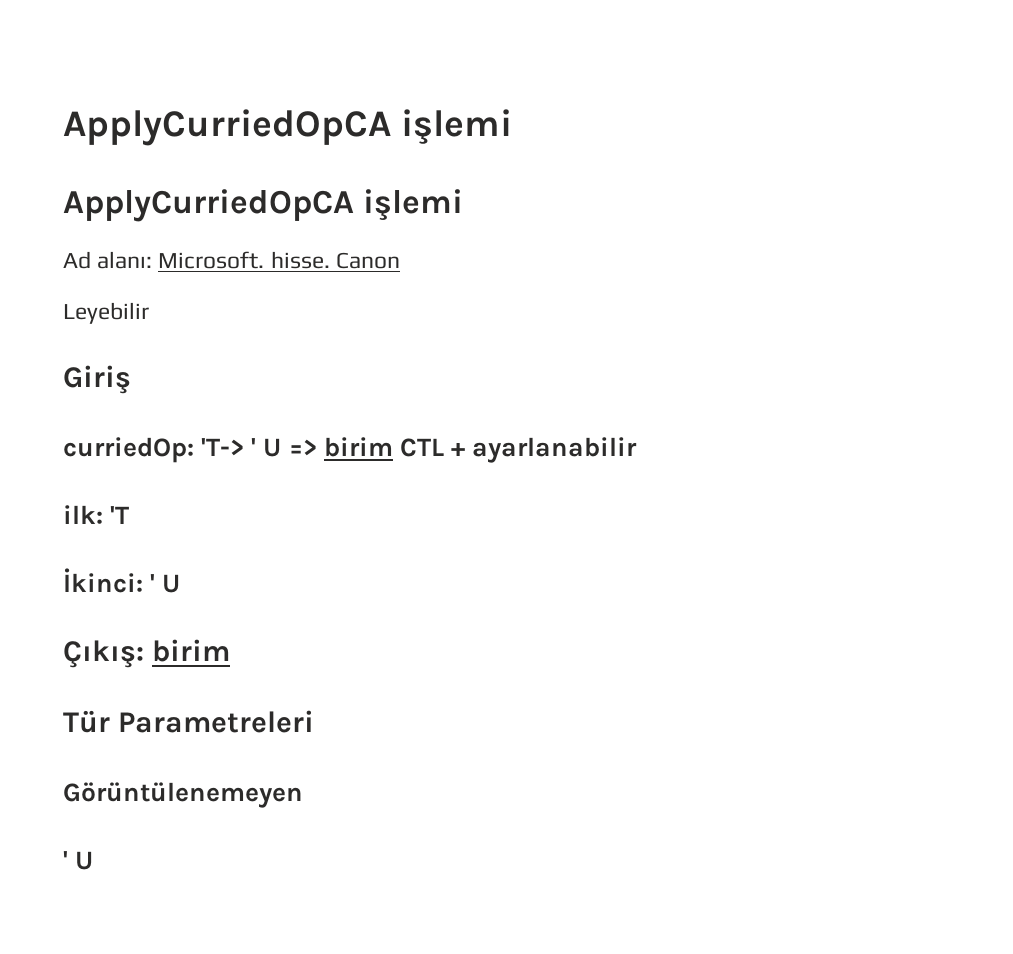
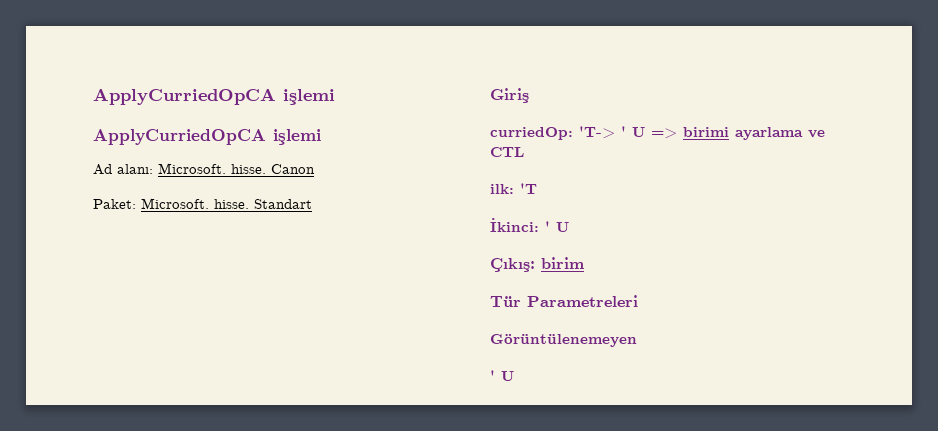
- Leyebilir
+ Paket: Microsoft. hisse. Standart
- curriedOp: 'T-> ' U => birim CTL + ayarlanabilir
+ curriedOp: 'T-> ' U => birimi ayarlama ve CTL

